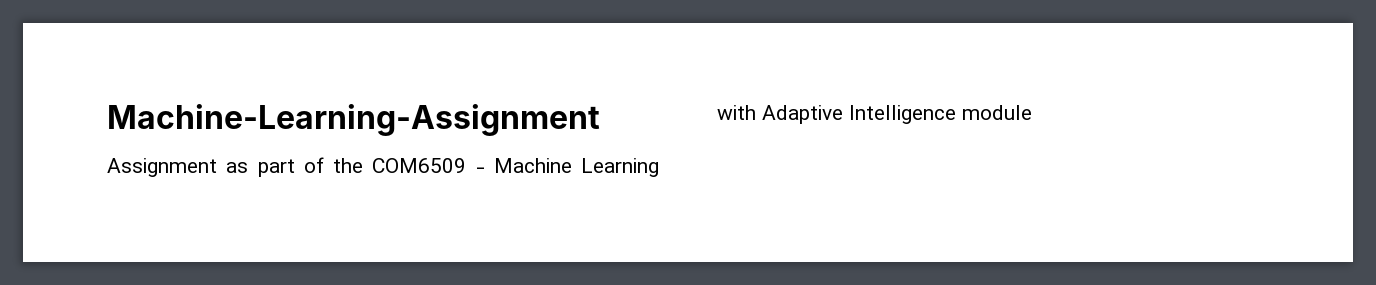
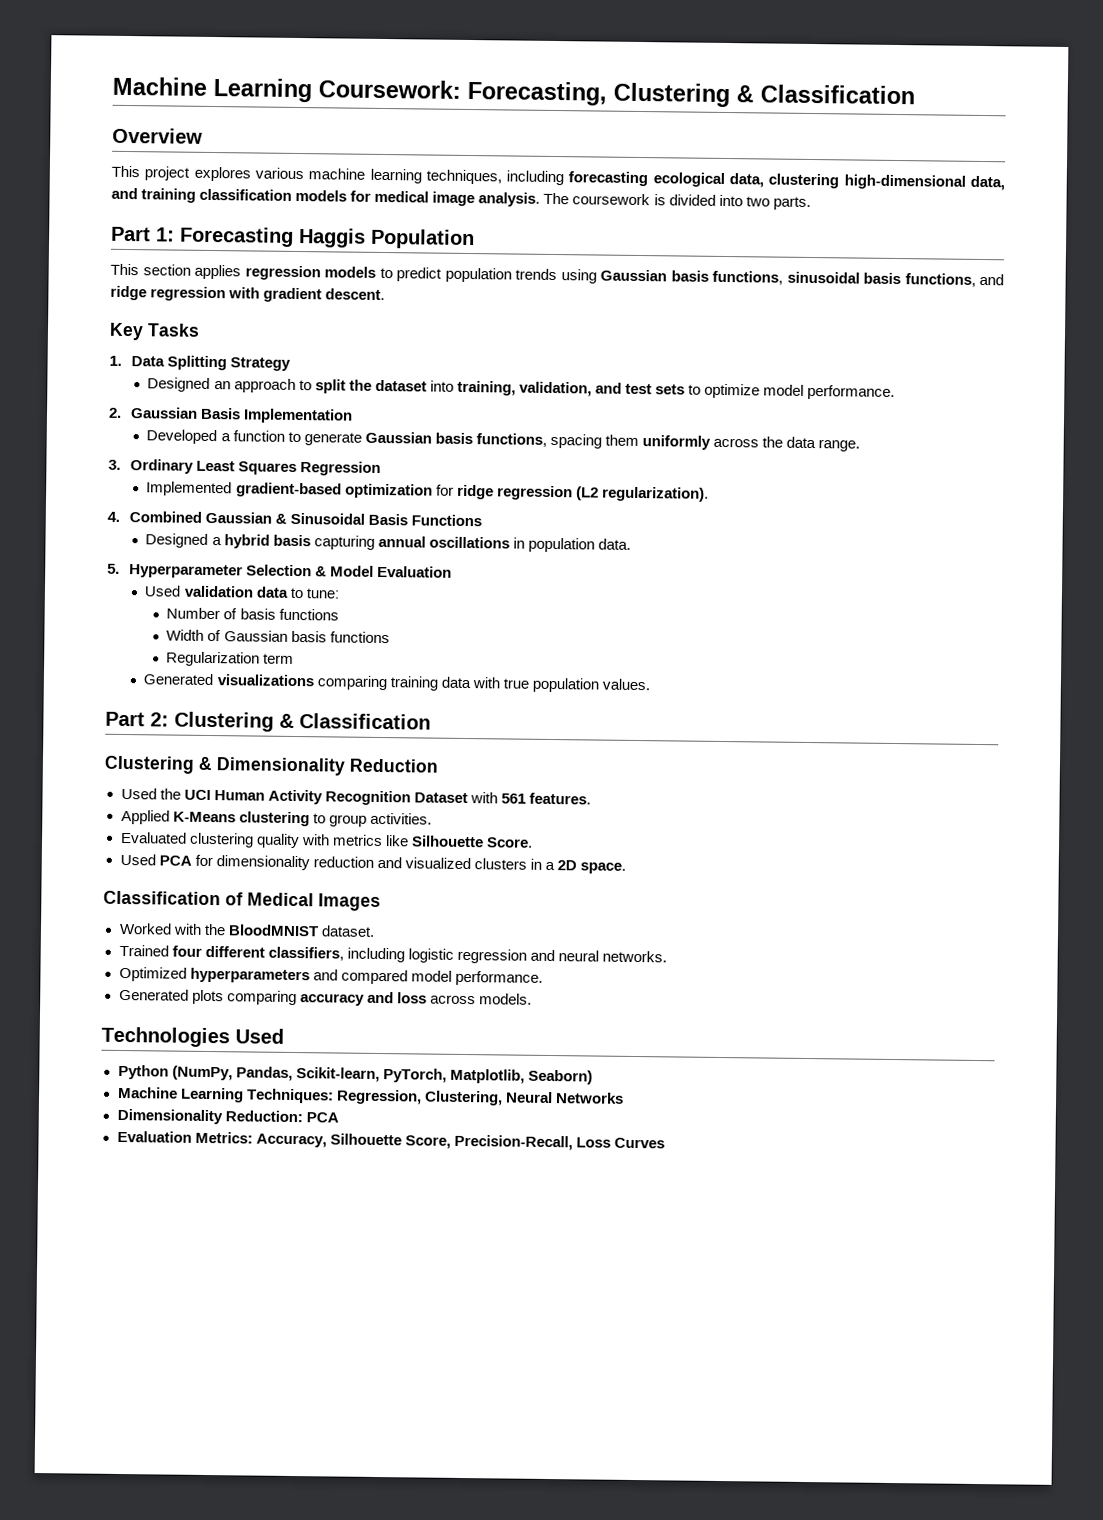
- Machine-Learning-Assignment
- Assignment as part of the COM6509 - Machine Learning with Adaptive Intelligence module
+ Machine Learning Coursework: Forecasting, Clustering & Classification
+ Overview
+ This project explores various machine learning techniques, including forecasting ecological data, clustering high-dimensional data, and training classification models for medical image analysis. The coursework is divided into two parts.
+ Part 1: Forecasting Haggis Population
+ This section applies regression models to predict population trends using Gaussian basis functions, sinusoidal basis functions, and ridge regression with gradient descent.
+ Key Tasks
+ 1. Data Splitting Strategy
+ Designed an approach to split the dataset into training, validation, and test sets to optimize model performance.
+ 2. Gaussian Basis Implementation
+ Developed a function to generate Gaussian basis functions, spacing them uniformly across the data range.
+ 3. Ordinary Least Squares Regression
+ Implemented gradient-based optimization for ridge regression (L2 regularization).
+ 4. Combined Gaussian & Sinusoidal Basis Functions
+ Designed a hybrid basis capturing annual oscillations in population data.
+ 5. Hyperparameter Selection & Model Evaluation
+ Used validation data to tune:
+ Number of basis functions
+ Width of Gaussian basis functions
+ Regularization term
+ Generated visualizations comparing training data with true population values.
+ Part 2: Clustering & Classification
+ Clustering & Dimensionality Reduction
+ Used the UCI Human Activity Recognition Dataset with 561 features.
+ Applied K-Means clustering to group activities.
+ Evaluated clustering quality with metrics like Silhouette Score.
+ Used PCA for dimensionality reduction and visualized clusters in a 2D space.
+ Classification of Medical Images
+ Worked with the BloodMNIST dataset.
+ Trained four different classifiers, including logistic regression and neural networks.
+ Optimized hyperparameters and compared model performance.
+ Generated plots comparing accuracy and loss across models.
+ Technologies Used
+ Python (NumPy, Pandas, Scikit-learn, PyTorch, Matplotlib, Seaborn)
+ Machine Learning Techniques: Regression, Clustering, Neural Networks
+ Dimensionality Reduction: PCA
+ Evaluation Metrics: Accuracy, Silhouette Score, Precision-Recall, Loss Curves

